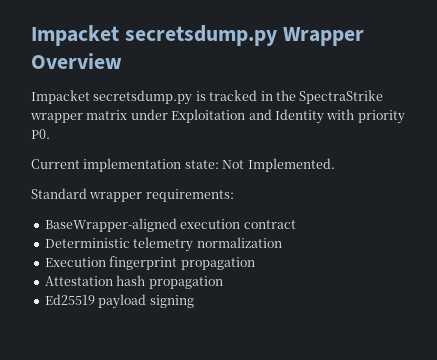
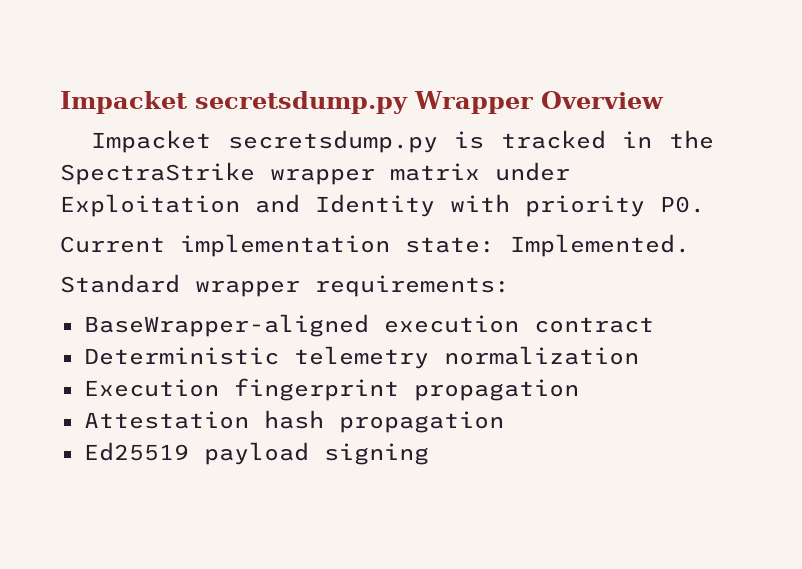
- Current implementation state: Not Implemented.
+ Current implementation state: Implemented.

